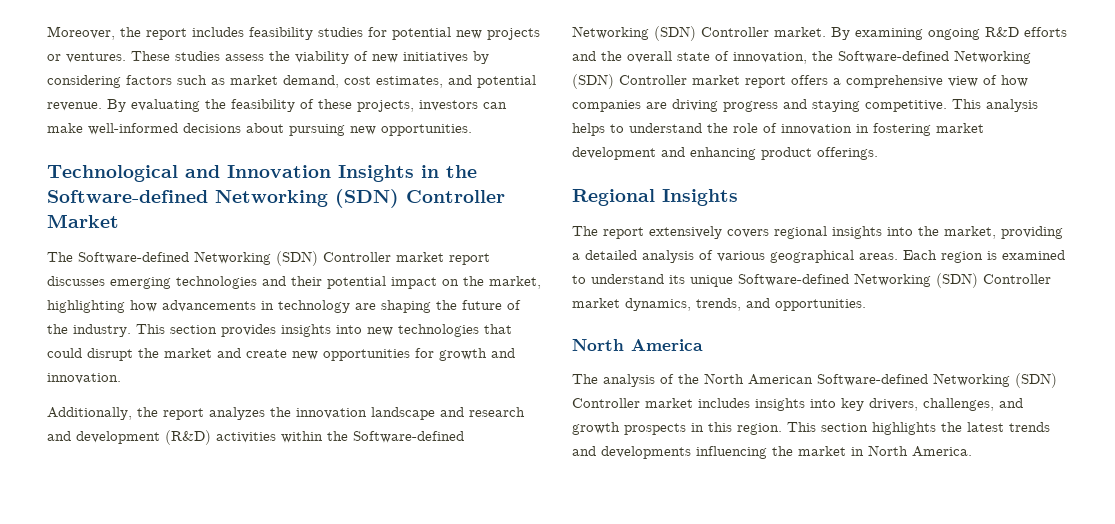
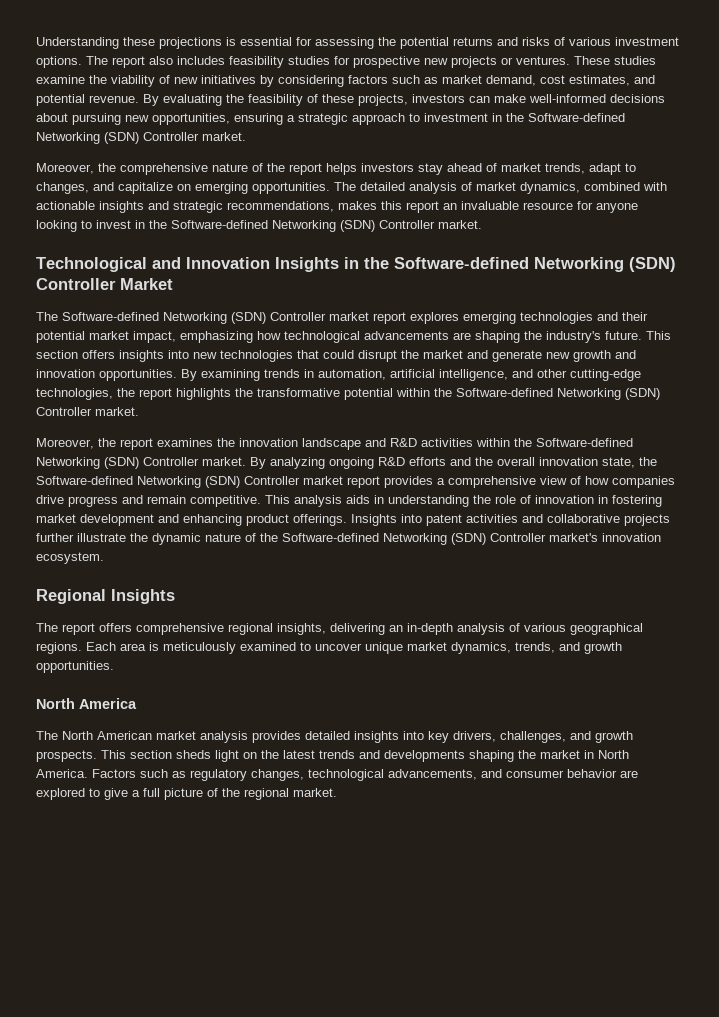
- Moreover, the report includes feasibility studies for potential new projects or ventures.
+ Understanding these projections is essential for assessing the potential returns and risks of various investment options. The report also includes feasibility studies for prospective new projects or ventures.
- These studies assess the viability of new initiatives by considering factors such as market demand, cost estimates, and potential revenue.
+ These studies examine the viability of new initiatives by considering factors such as market demand, cost estimates, and potential revenue.
- By evaluating the feasibility of these projects, investors can make well-informed decisions about pursuing new opportunities.
+ By evaluating the feasibility of these projects, investors can make well-informed decisions about pursuing new opportunities, ensuring a strategic approach to investment in the Software-defined Networking (SDN) Controller market.
+ Moreover, the comprehensive nature of the report helps investors stay ahead of market trends, adapt to changes, and capitalize on emerging opportunities. The detailed analysis of market dynamics, combined with actionable insights and strategic recommendations, makes this report an invaluable resource for anyone looking to invest in the Software-defined Networking (SDN) Controller market.
- The Software-defined Networking (SDN) Controller market report discusses emerging technologies and their potential impact on the market, highlighting how advancements in technology are shaping the future of the industry. This section provides insights into new technologies that could disrupt the market and create new opportunities for growth and innovation.
- Additionally, the report analyzes the innovation landscape and research and development (R&D) activities within the Software-defined Networking (SDN) Controller market.
+ The Software-defined Networking (SDN) Controller market report explores emerging technologies and their potential market impact, emphasizing how technological advancements are shaping the industry's future. This section offers insights into new technologies that could disrupt the market and generate new growth and innovation opportunities. By examining trends in automation, artificial intelligence, and other cutting-edge technologies, the report highlights the transformative potential within the Software-defined Networking (SDN) Controller market.
+ Moreover, the report examines the innovation landscape and R&D activities within the Software-defined Networking (SDN) Controller market.
- By examining ongoing R&D efforts and the overall state of innovation, the Software-defined Networking (SDN) Controller market report offers a comprehensive view of how companies are driving progress and staying competitive.
+ By analyzing ongoing R&D efforts and the overall innovation state, the Software-defined Networking (SDN) Controller market report provides a comprehensive view of how companies drive progress and remain competitive.
- This analysis helps to understand the role of innovation in fostering market development and enhancing product offerings.
+ This analysis aids in understanding the role of innovation in fostering market development and enhancing product offerings. Insights into patent activities and collaborative projects further illustrate the dynamic nature of the Software-defined Networking (SDN) Controller market's innovation ecosystem.
  Regional Insights
- The report extensively covers regional insights into the market, providing a detailed analysis of various geographical areas. Each region is examined to understand its unique Software-defined Networking (SDN) Controller market dynamics, trends, and opportunities.
+ The report offers comprehensive regional insights, delivering an in-depth analysis of various geographical regions. Each area is meticulously examined to uncover unique market dynamics, trends, and growth opportunities.
- The analysis of the North American Software-defined Networking (SDN) Controller market includes insights into key drivers, challenges, and growth prospects in this region. This section highlights the latest trends and developments influencing the market in North America.
+ The North American market analysis provides detailed insights into key drivers, challenges, and growth prospects. This section sheds light on the latest trends and developments shaping the market in North America.
+ Factors such as regulatory changes, technological advancements, and consumer behavior are explored to give a full picture of the regional market.

